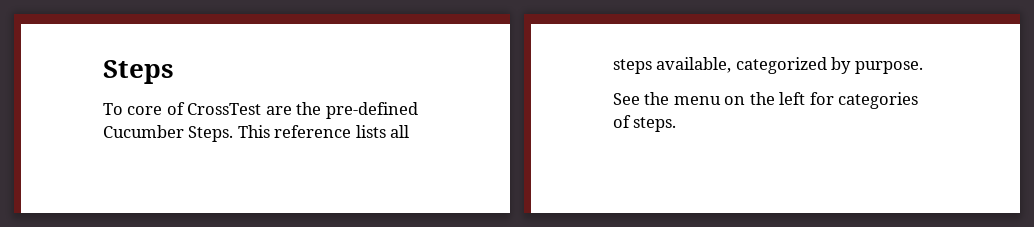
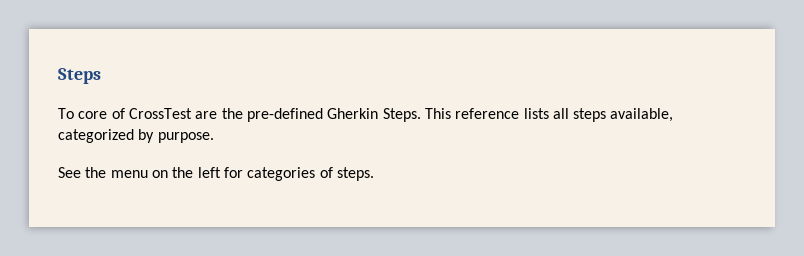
- To core of CrossTest are the pre-defined Cucumber Steps.
+ To core of CrossTest are the pre-defined Gherkin Steps.

